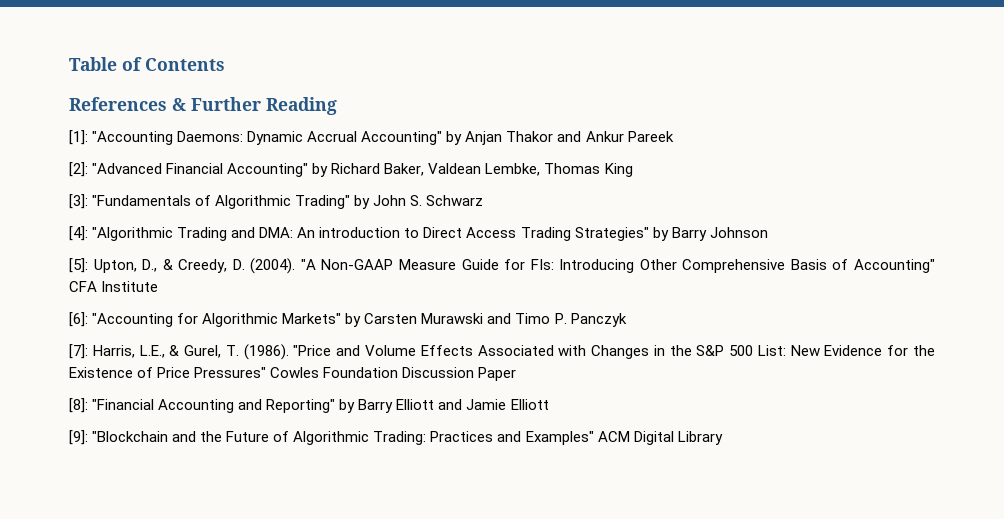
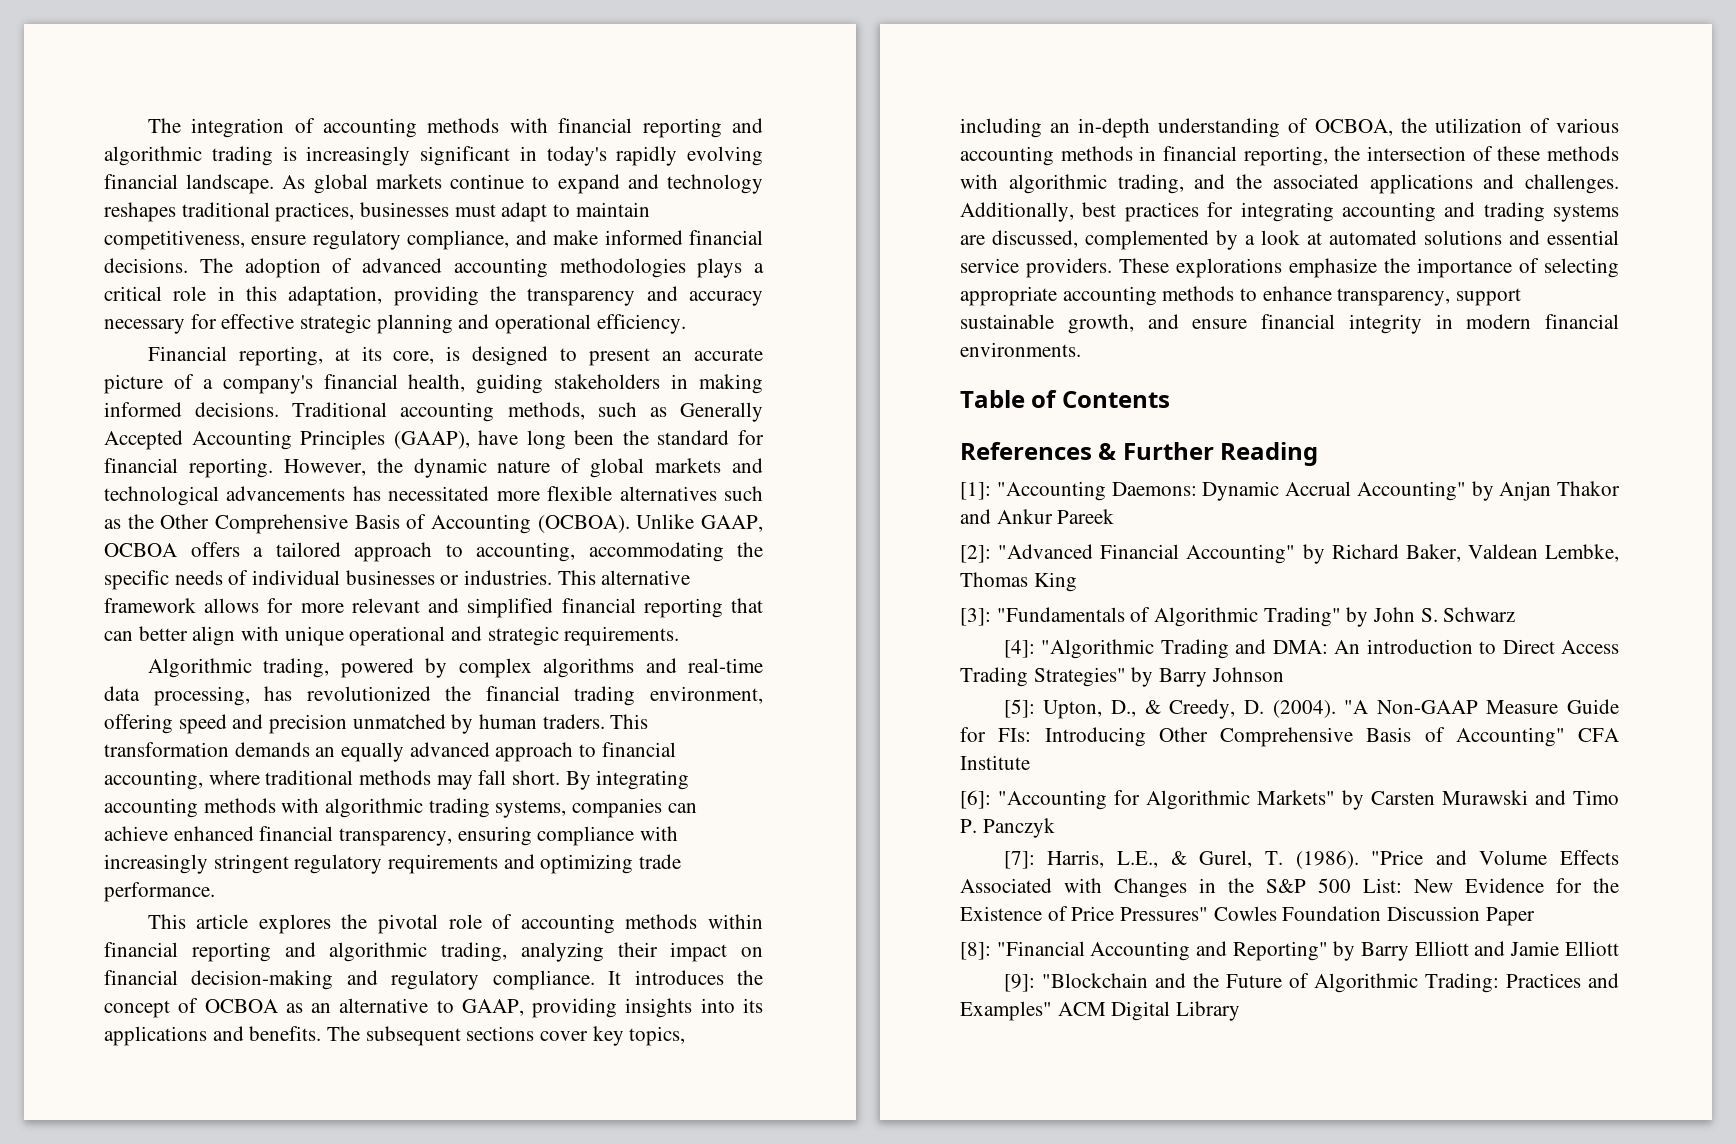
+ The integration of accounting methods with financial reporting and algorithmic trading is increasingly significant in today's rapidly evolving financial landscape. As global markets continue to expand and technology reshapes traditional practices, businesses must adapt to maintain competitiveness, ensure regulatory compliance, and make informed financial decisions. The adoption of advanced accounting methodologies plays a critical role in this adaptation, providing the transparency and accuracy necessary for effective strategic planning and operational efficiency.
+ Financial reporting, at its core, is designed to present an accurate picture of a company's financial health, guiding stakeholders in making informed decisions. Traditional accounting methods, such as Generally Accepted Accounting Principles (GAAP), have long been the standard for financial reporting. However, the dynamic nature of global markets and technological advancements has necessitated more flexible alternatives such as the Other Comprehensive Basis of Accounting (OCBOA). Unlike GAAP, OCBOA offers a tailored approach to accounting, accommodating the specific needs of individual businesses or industries. This alternative framework allows for more relevant and simplified financial reporting that can better align with unique operational and strategic requirements.
+ Algorithmic trading, powered by complex algorithms and real-time data processing, has revolutionized the financial trading environment, offering speed and precision unmatched by human traders. This transformation demands an equally advanced approach to financial accounting, where traditional methods may fall short. By integrating accounting methods with algorithmic trading systems, companies can achieve enhanced financial transparency, ensuring compliance with increasingly stringent regulatory requirements and optimizing trade performance.
+ This article explores the pivotal role of accounting methods within financial reporting and algorithmic trading, analyzing their impact on financial decision-making and regulatory compliance. It introduces the concept of OCBOA as an alternative to GAAP, providing insights into its applications and benefits. The subsequent sections cover key topics, including an in-depth understanding of OCBOA, the utilization of various accounting methods in financial reporting, the intersection of these methods with algorithmic trading, and the associated applications and challenges. Additionally, best practices for integrating accounting and trading systems are discussed, complemented by a look at automated solutions and essential service providers. These explorations emphasize the importance of selecting appropriate accounting methods to enhance transparency, support sustainable growth, and ensure financial integrity in modern financial environments.

